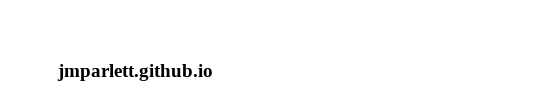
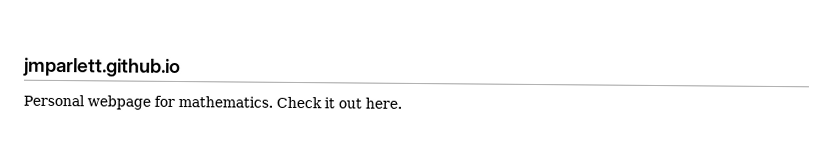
+ Personal webpage for mathematics. Check it out here.

